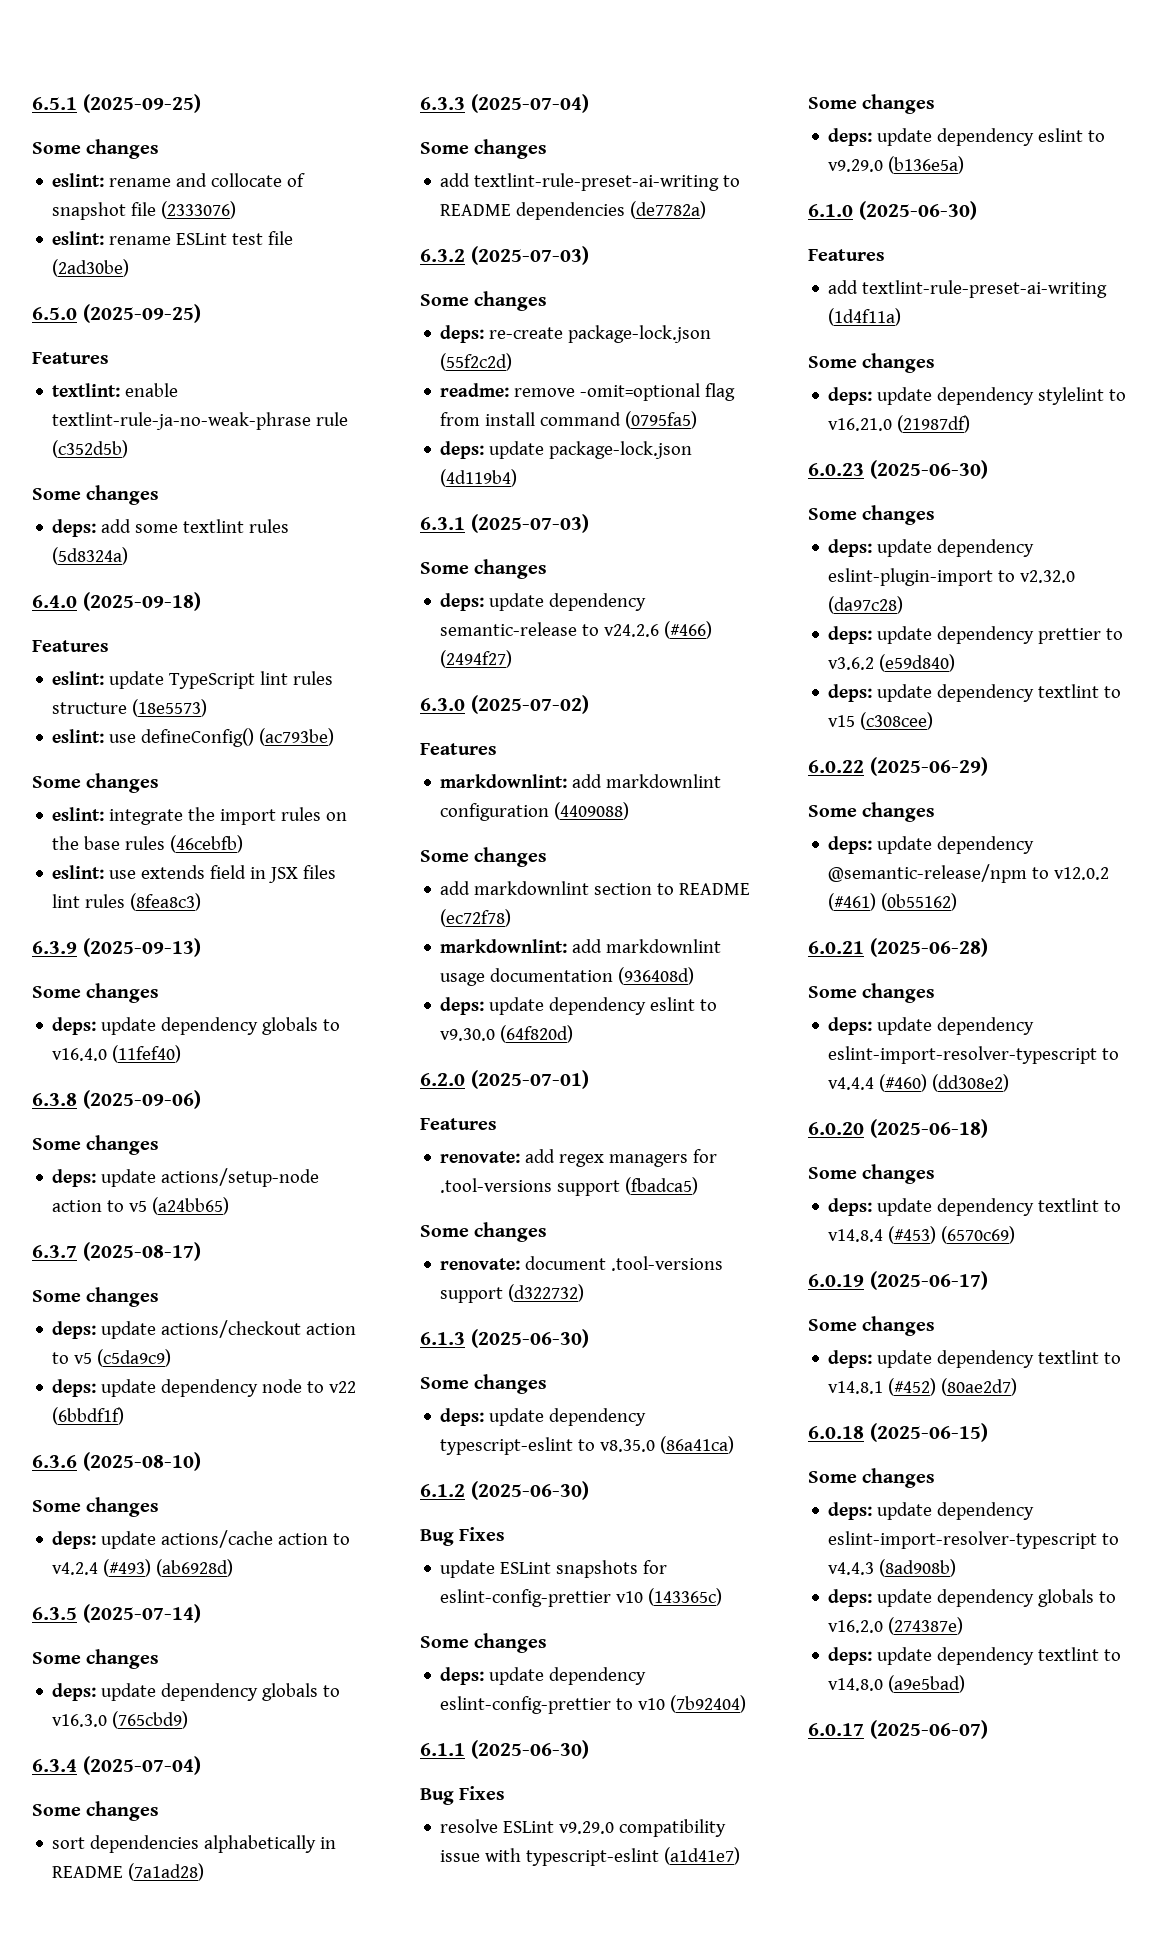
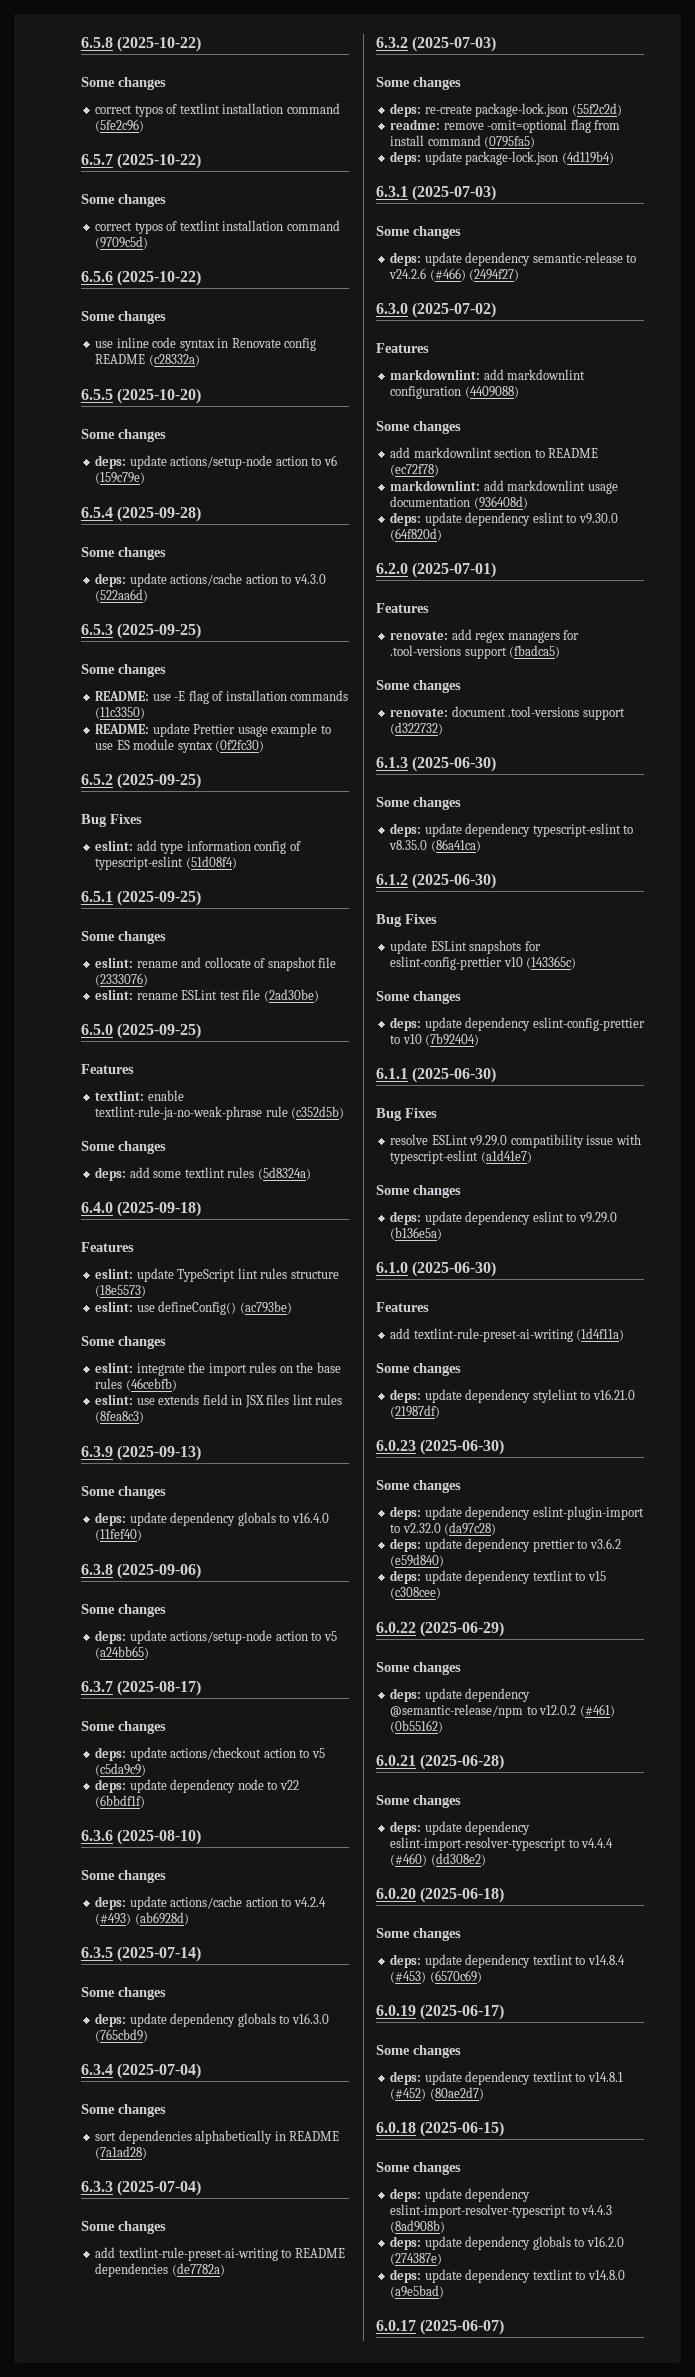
+ 6.5.8 (2025-10-22)
+ Some changes
+ correct typos of textlint installation command (5fe2c96)
+ 6.5.7 (2025-10-22)
+ Some changes
+ correct typos of textlint installation command (9709c5d)
+ 6.5.6 (2025-10-22)
+ Some changes
+ use inline code syntax in Renovate config README (c28332a)
+ 6.5.5 (2025-10-20)
+ Some changes
+ deps: update actions/setup-node action to v6 (159c79e)
+ 6.5.4 (2025-09-28)
+ Some changes
+ deps: update actions/cache action to v4.3.0 (522aa6d)
+ 6.5.3 (2025-09-25)
+ Some changes
+ README: use -E flag of installation commands (11c3350)
+ README: update Prettier usage example to use ES module syntax (0f2fc30)
+ 6.5.2 (2025-09-25)
+ Bug Fixes
+ eslint: add type information config of typescript-eslint (51d08f4)

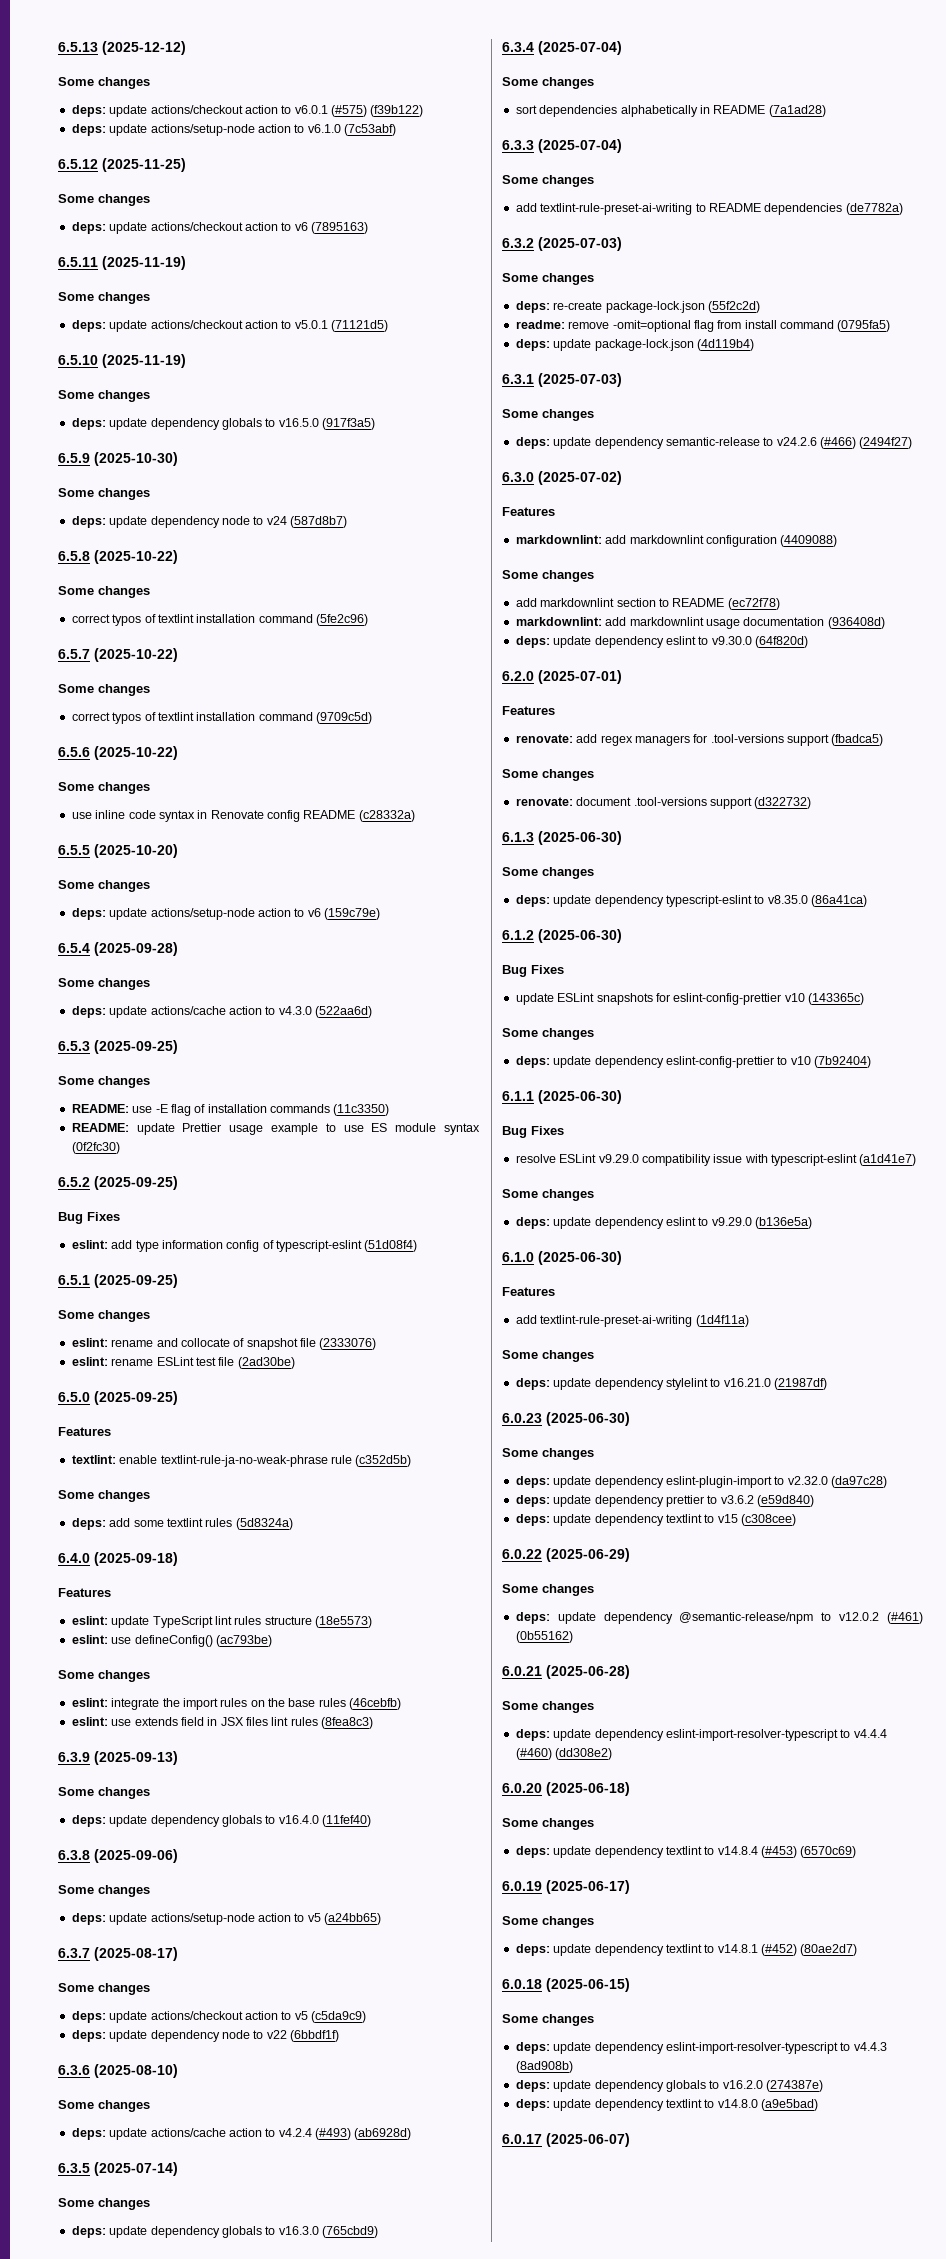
+ 6.5.13 (2025-12-12)
+ Some changes
+ deps: update actions/checkout action to v6.0.1 (#575) (f39b122)
+ deps: update actions/setup-node action to v6.1.0 (7c53abf)
+ 6.5.12 (2025-11-25)
+ Some changes
+ deps: update actions/checkout action to v6 (7895163)
+ 6.5.11 (2025-11-19)
+ Some changes
+ deps: update actions/checkout action to v5.0.1 (71121d5)
+ 6.5.10 (2025-11-19)
+ Some changes
+ deps: update dependency globals to v16.5.0 (917f3a5)
+ 6.5.9 (2025-10-30)
+ Some changes
+ deps: update dependency node to v24 (587d8b7)

